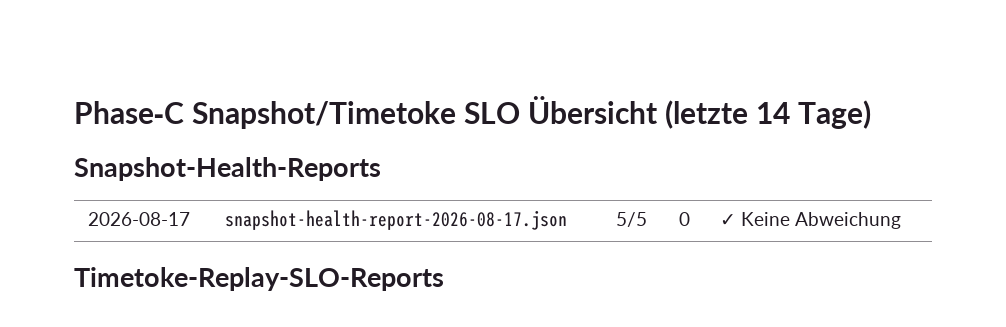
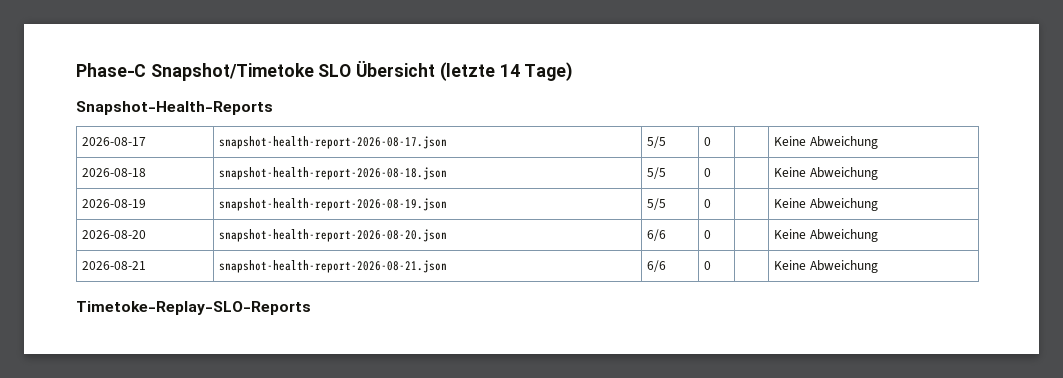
- 2026-08-17 | snapshot-health-report-2026-08-17.json | 5/5 | 0 | ✓ Keine Abweichung
+ 2026-08-17 | snapshot-health-report-2026-08-17.json | 5/5 | 0 | | Keine Abweichung
+ 2026-08-18 | snapshot-health-report-2026-08-18.json | 5/5 | 0 | | Keine Abweichung
+ 2026-08-19 | snapshot-health-report-2026-08-19.json | 5/5 | 0 | | Keine Abweichung
+ 2026-08-20 | snapshot-health-report-2026-08-20.json | 6/6 | 0 | | Keine Abweichung
+ 2026-08-21 | snapshot-health-report-2026-08-21.json | 6/6 | 0 | | Keine Abweichung

